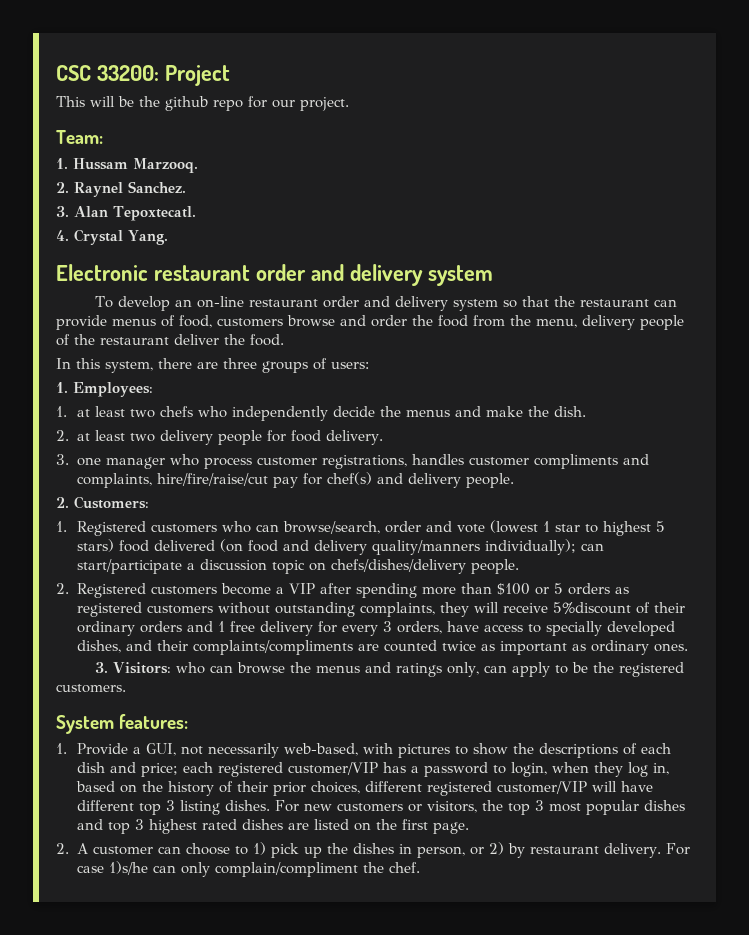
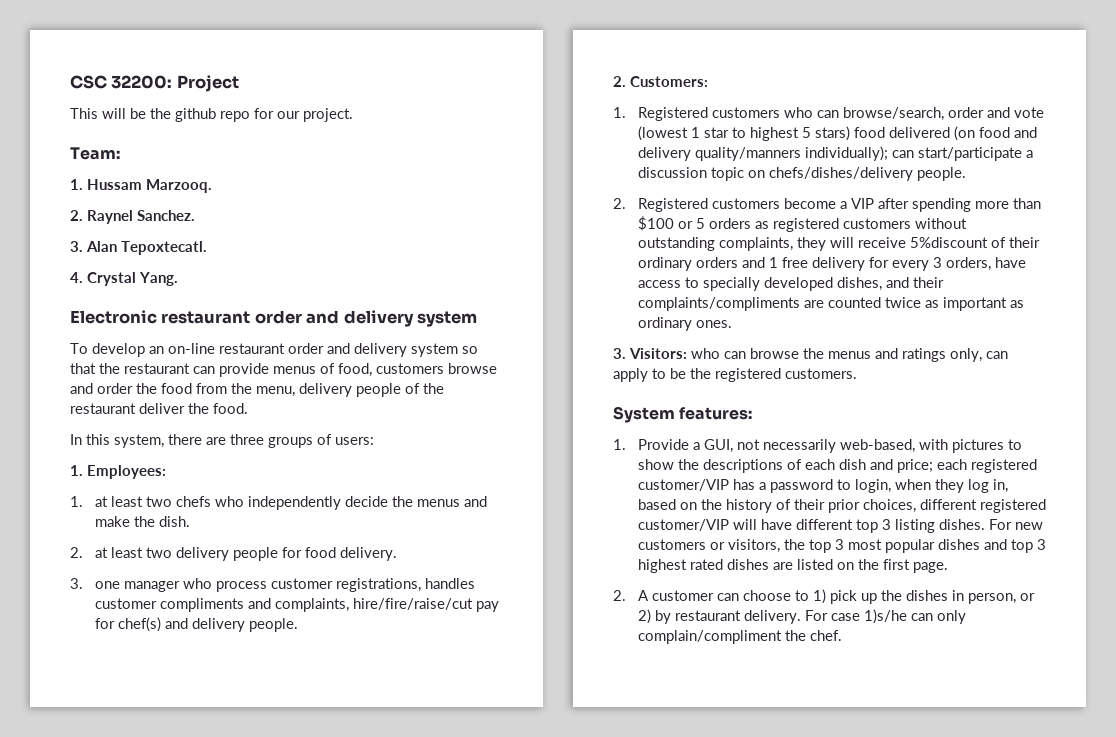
- CSC 33200: Project
+ CSC 32200: Project

